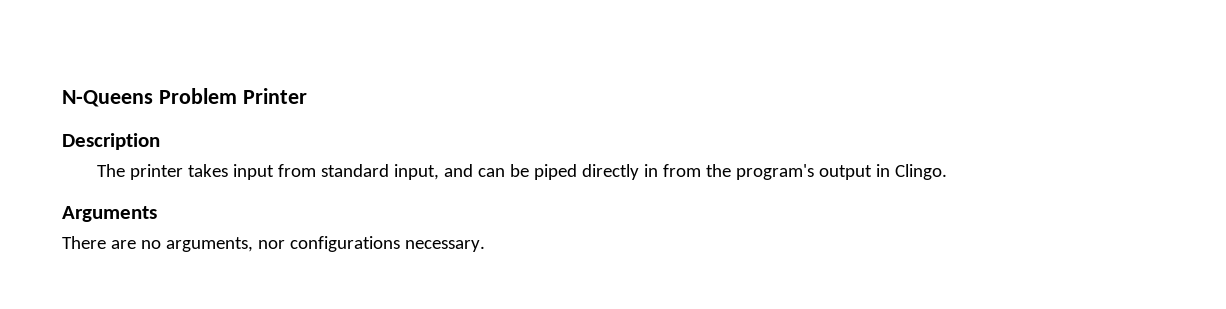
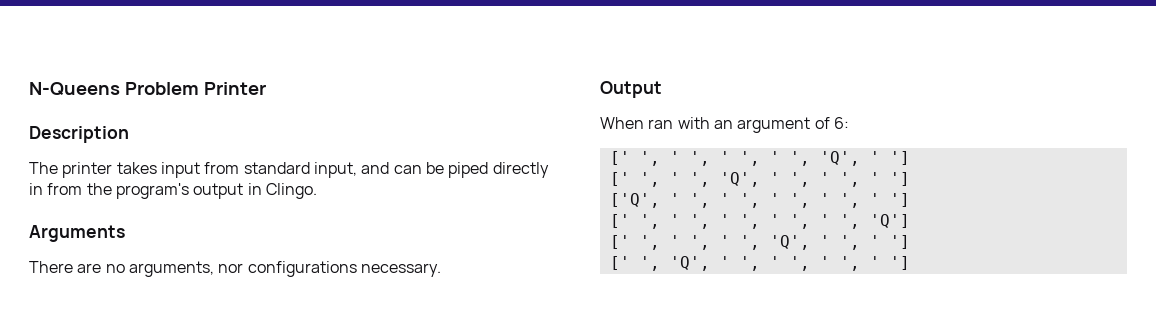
+ Output
+ When ran with an argument of 6:
+ [' ', ' ', ' ', ' ', 'Q', ' ']
+ [' ', ' ', 'Q', ' ', ' ', ' ']
+ ['Q', ' ', ' ', ' ', ' ', ' ']
+ [' ', ' ', ' ', ' ', ' ', 'Q']
+ [' ', ' ', ' ', 'Q', ' ', ' ']
+ [' ', 'Q', ' ', ' ', ' ', ' ']

